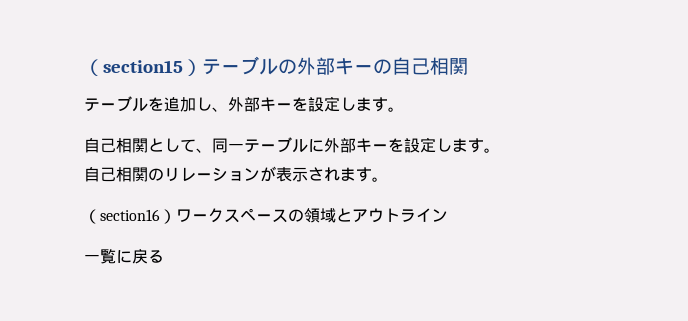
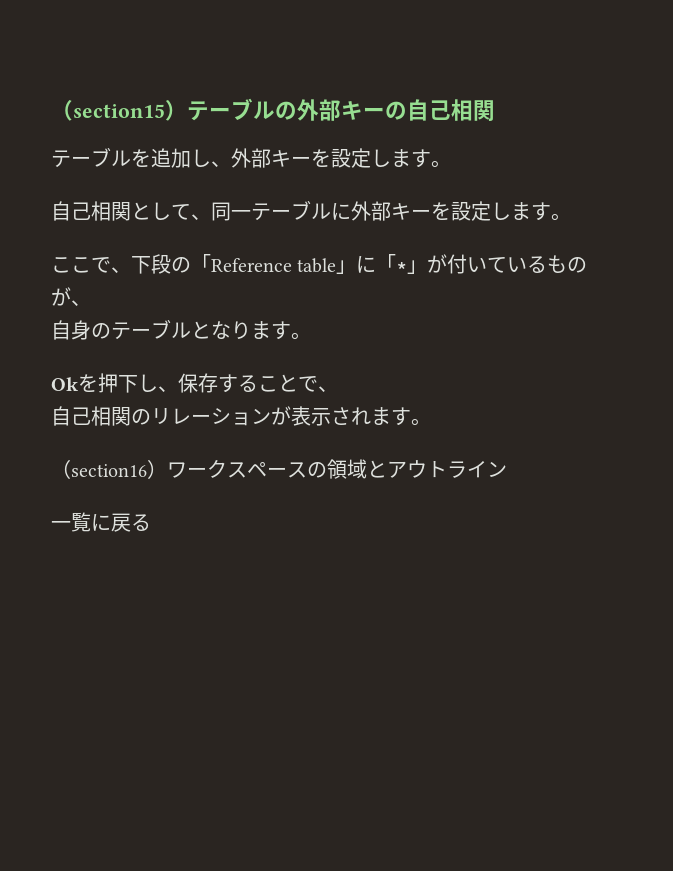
+ ここで、下段の「Reference table」に「*」が付いているものが、
+ 自身のテーブルとなります。
+ Okを押下し、保存することで、

